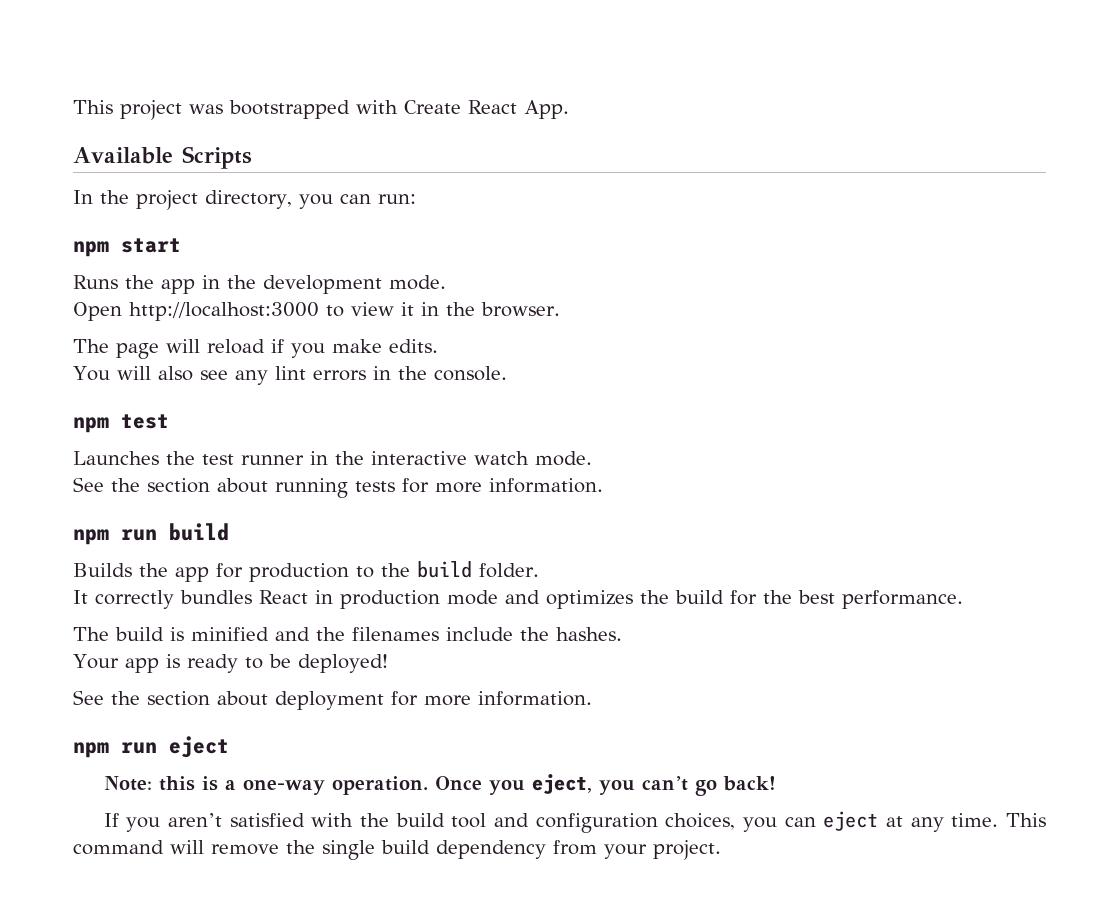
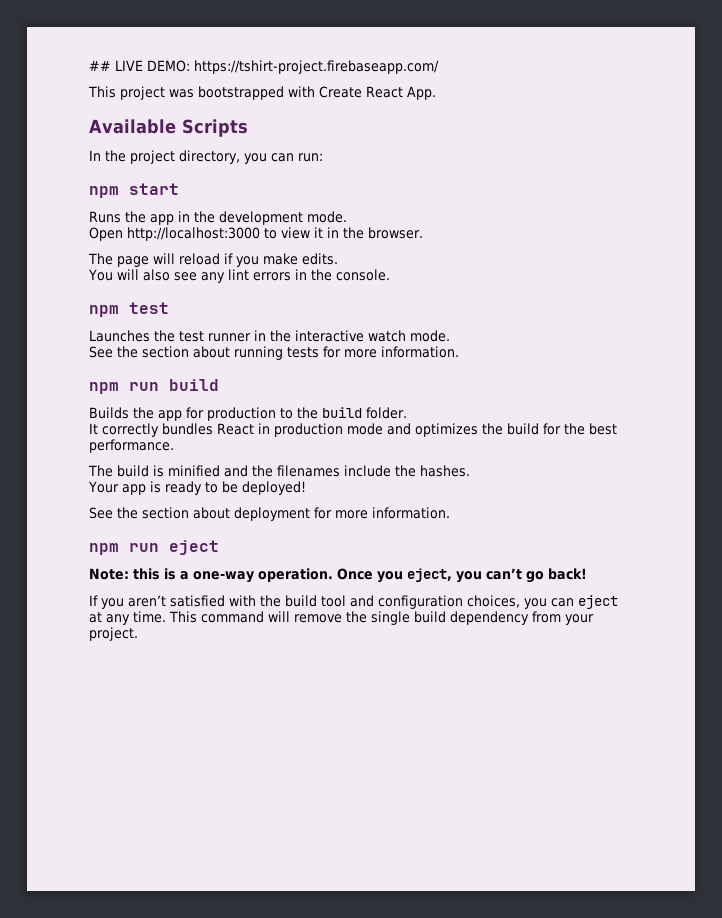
+ ## LIVE DEMO: https://tshirt-project.firebaseapp.com/

